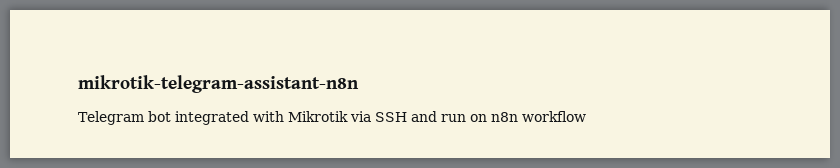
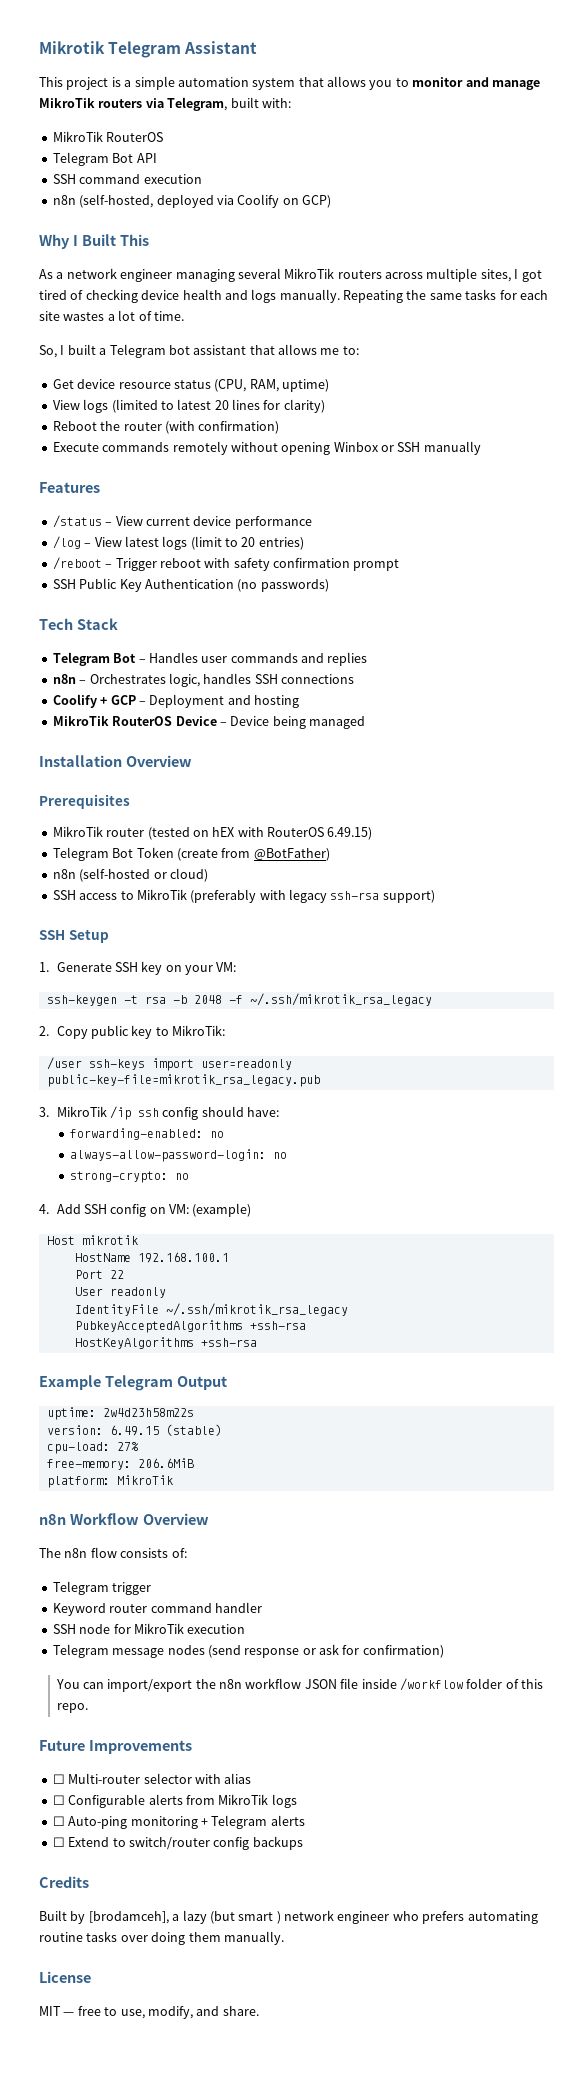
- mikrotik-telegram-assistant-n8n
- Telegram bot integrated with Mikrotik via SSH and run on n8n workflow
+ Mikrotik Telegram Assistant
+ This project is a simple automation system that allows you to monitor and manage MikroTik routers via Telegram, built with:
+ MikroTik RouterOS
+ Telegram Bot API
+ SSH command execution
+ n8n (self-hosted, deployed via Coolify on GCP)
+ Why I Built This
+ As a network engineer managing several MikroTik routers across multiple sites, I got tired of checking device health and logs manually. Repeating the same tasks for each site wastes a lot of time.
+ So, I built a Telegram bot assistant that allows me to:
+ Get device resource status (CPU, RAM, uptime)
+ View logs (limited to latest 20 lines for clarity)
+ Reboot the router (with confirmation)
+ Execute commands remotely without opening Winbox or SSH manually
+ Features
+ /status – View current device performance
+ /log – View latest logs (limit to 20 entries)
+ /reboot – Trigger reboot with safety confirmation prompt
+ SSH Public Key Authentication (no passwords)
+ Tech Stack
+ Telegram Bot – Handles user commands and replies
+ n8n – Orchestrates logic, handles SSH connections
+ Coolify + GCP – Deployment and hosting
+ MikroTik RouterOS Device – Device being managed
+ Installation Overview
+ Prerequisites
+ MikroTik router (tested on hEX with RouterOS 6.49.15)
+ Telegram Bot Token (create from @BotFather)
+ n8n (self-hosted or cloud)
+ SSH access to MikroTik (preferably with legacy ssh-rsa support)
+ SSH Setup
+ 1. Generate SSH key on your VM:
+ ssh-keygen -t rsa -b 2048 -f ~/.ssh/mikrotik_rsa_legacy
+ 2. Copy public key to MikroTik:
+ /user ssh-keys import user=readonly public-key-file=mikrotik_rsa_legacy.pub
+ 3. MikroTik /ip ssh config should have:
+ forwarding-enabled: no
+ always-allow-password-login: no
+ strong-crypto: no
+ 4. Add SSH config on VM: (example)
+ Host mikrotik
+ HostName 192.168.100.1
+ Port 22
+ User readonly
+ IdentityFile ~/.ssh/mikrotik_rsa_legacy
+ PubkeyAcceptedAlgorithms +ssh-rsa
+ HostKeyAlgorithms +ssh-rsa
+ Example Telegram Output
+ uptime: 2w4d23h58m22s
+ version: 6.49.15 (stable)
+ cpu-load: 27%
+ free-memory: 206.6MiB
+ platform: MikroTik
+ n8n Workflow Overview
+ The n8n flow consists of:
+ Telegram trigger
+ Keyword router command handler
+ SSH node for MikroTik execution
+ Telegram message nodes (send response or ask for confirmation)
+ You can import/export the n8n workflow JSON file inside /workflow folder of this repo.
+ Future Improvements
+ ☐ Multi-router selector with alias
+ ☐ Configurable alerts from MikroTik logs
+ ☐ Auto-ping monitoring + Telegram alerts
+ ☐ Extend to switch/router config backups
+ Credits
+ Built by [brodamceh], a lazy (but smart ) network engineer who prefers automating routine tasks over doing them manually.
+ License
+ MIT — free to use, modify, and share.

